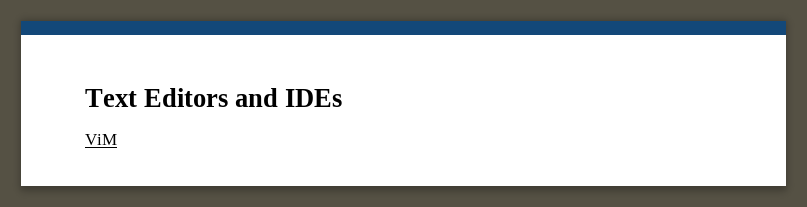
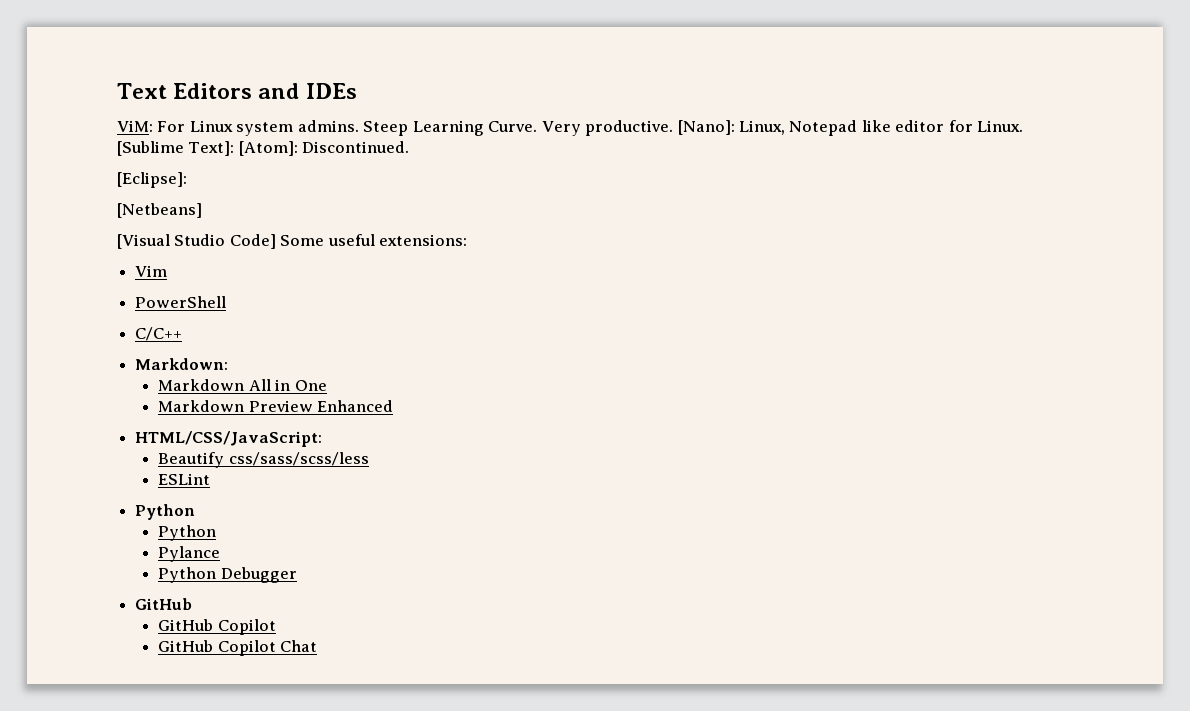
- ViM
+ ViM: For Linux system admins. Steep Learning Curve. Very productive. [Nano]: Linux, Notepad like editor for Linux. [Sublime Text]: [Atom]: Discontinued.
+ [Eclipse]:
+ [Netbeans]
+ [Visual Studio Code] Some useful extensions:
+ Vim
+ PowerShell
+ C/C++
+ Markdown:
+ Markdown All in One
+ Markdown Preview Enhanced
+ HTML/CSS/JavaScript:
+ Beautify css/sass/scss/less
+ ESLint
+ Python
+ Python
+ Pylance
+ Python Debugger
+ GitHub
+ GitHub Copilot
+ GitHub Copilot Chat

